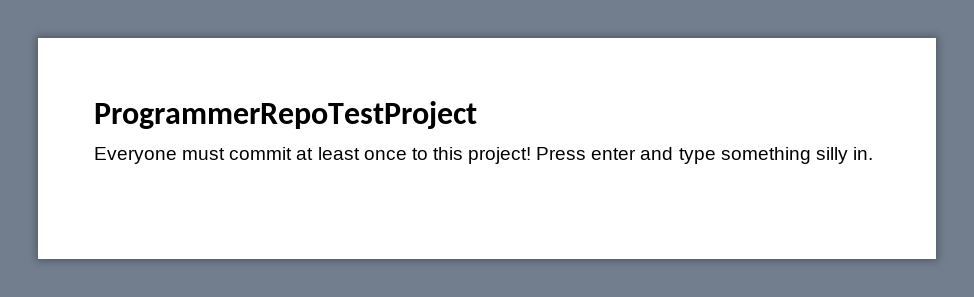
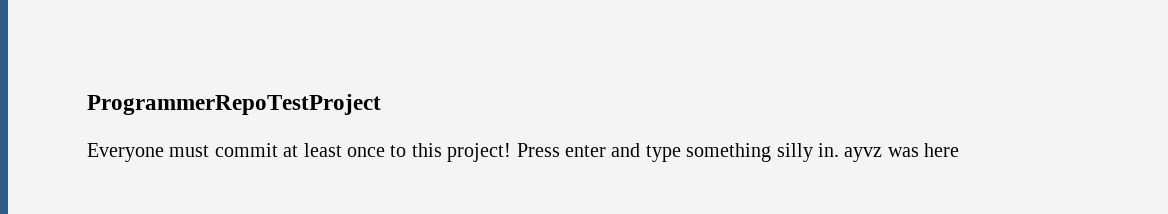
- Press enter and type something silly in.
+ Press enter and type something silly in. ayvz was here

